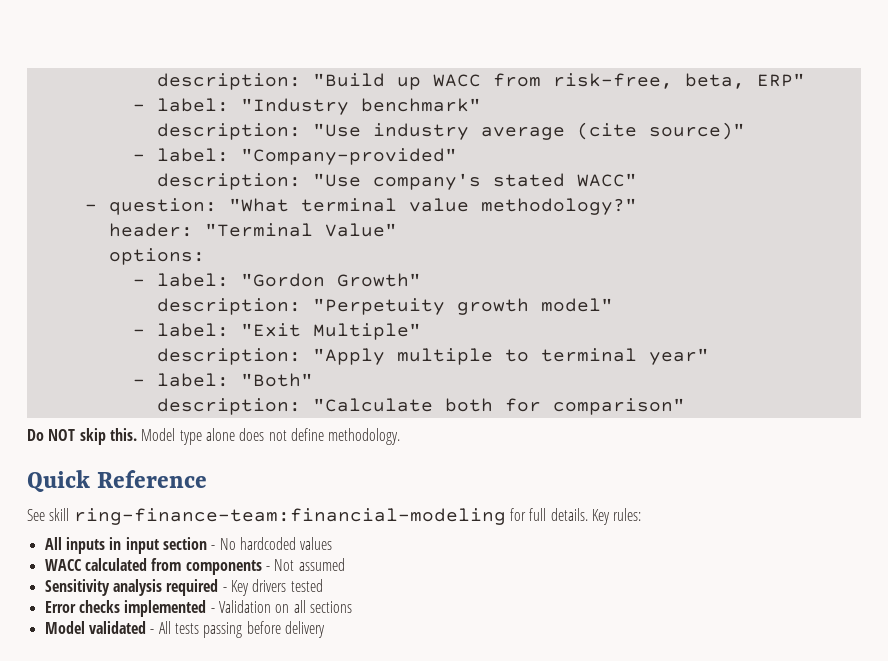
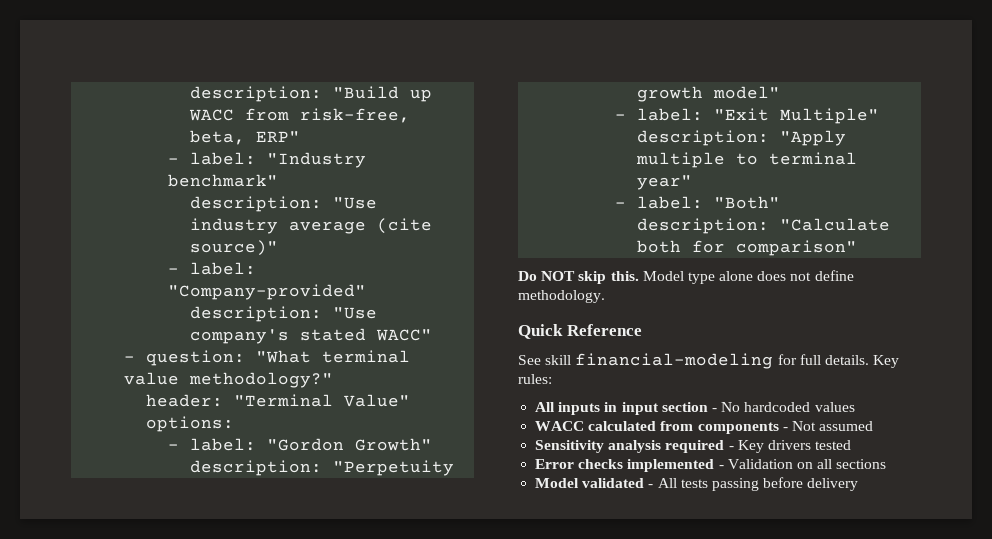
- See skill ring-finance-team:financial-modeling for full details.
+ See skill financial-modeling for full details.

